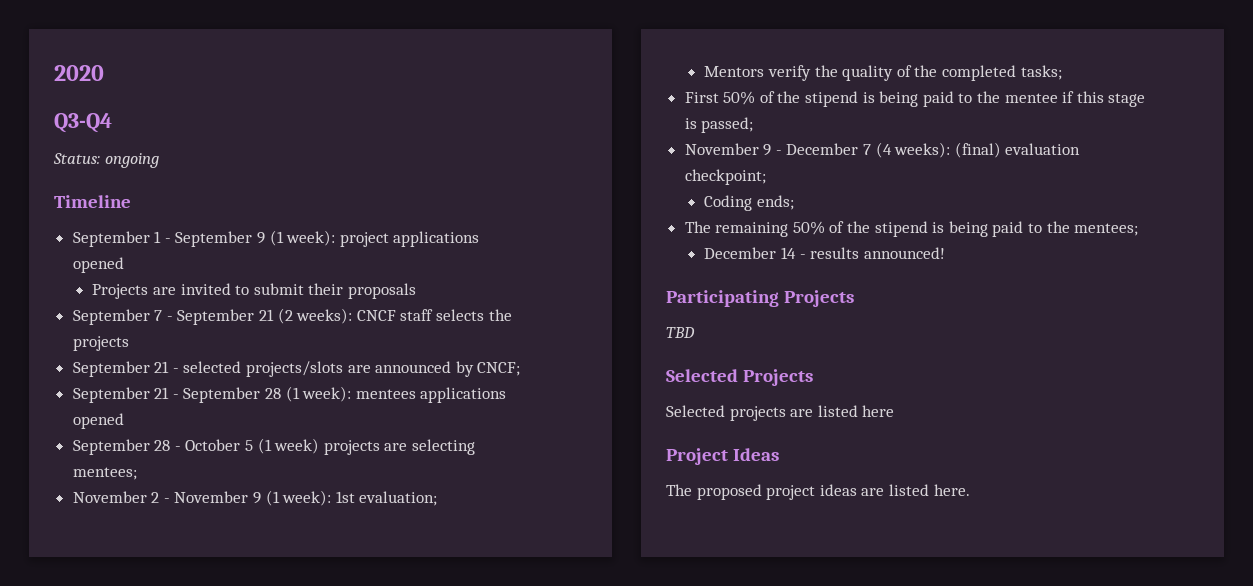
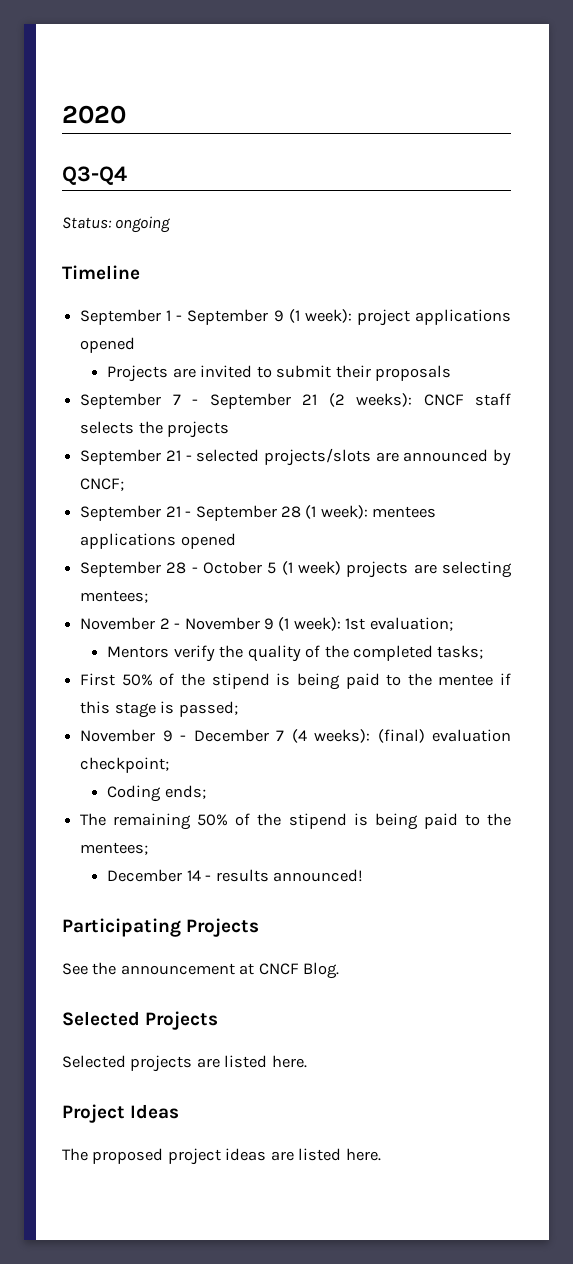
- TBD
+ See the announcement at CNCF Blog.
- Selected projects are listed here
+ Selected projects are listed here.

